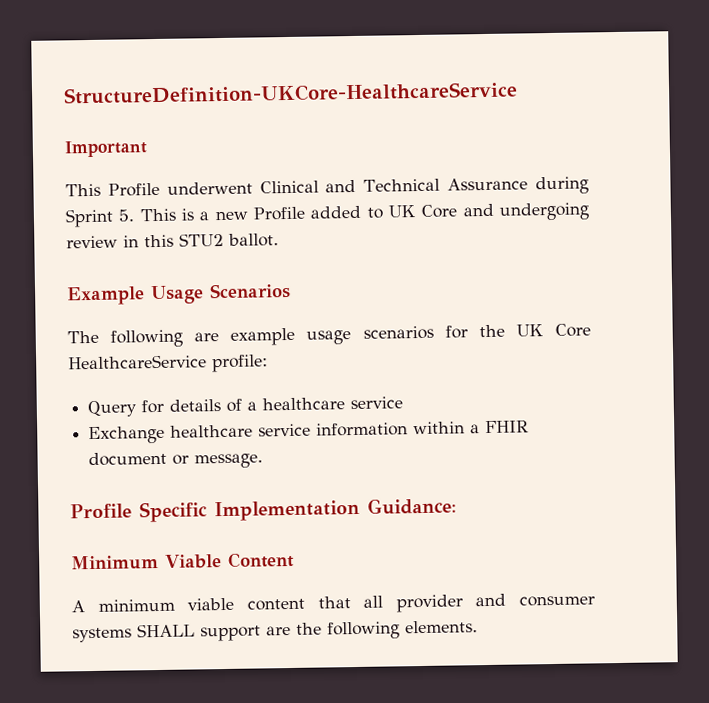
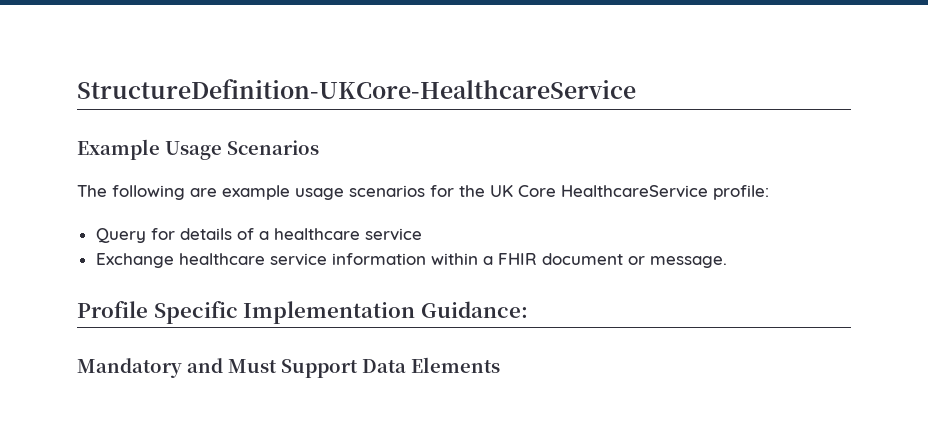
- Important
- This Profile underwent Clinical and Technical Assurance during Sprint 5. This is a new Profile added to UK Core and undergoing review in this STU2 ballot.
- Minimum Viable Content
- A minimum viable content that all provider and consumer systems SHALL support are the following elements.
+ Mandatory and Must Support Data Elements

